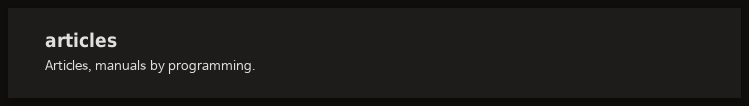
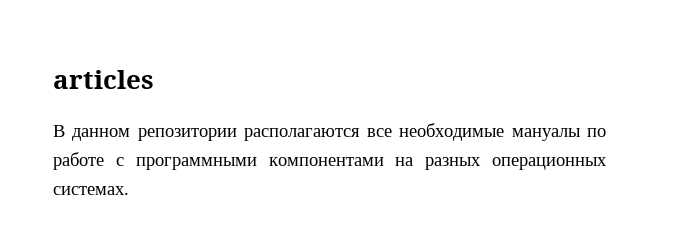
- Articles, manuals by programming.
+ В данном репозитории располагаются все необходимые мануалы по работе с программными компонентами на разных операционных системах.

